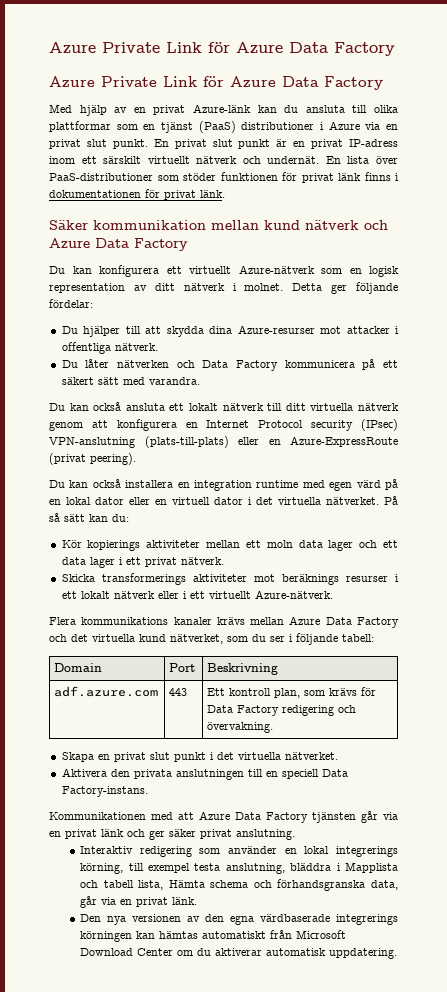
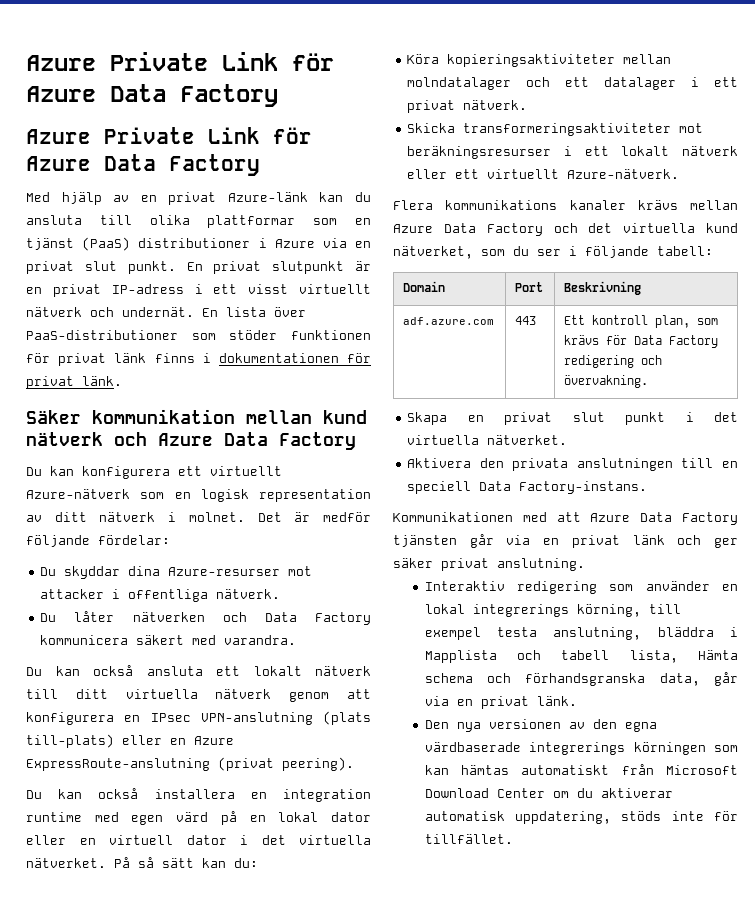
- En privat slut punkt är en privat IP-adress inom ett särskilt virtuellt nätverk och undernät.
+ En privat slutpunkt är en privat IP-adress i ett visst virtuellt nätverk och undernät.
- Detta ger följande fördelar:
+ Det är medför följande fördelar:
- Du hjälper till att skydda dina Azure-resurser mot attacker i offentliga nätverk.
+ Du skyddar dina Azure-resurser mot attacker i offentliga nätverk.
- Du låter nätverken och Data Factory kommunicera på ett säkert sätt med varandra.
+ Du låter nätverken och Data Factory kommunicera säkert med varandra.
- Du kan också ansluta ett lokalt nätverk till ditt virtuella nätverk genom att konfigurera en Internet Protocol security (IPsec) VPN-anslutning (plats-till-plats) eller en Azure-ExpressRoute (privat peering).
+ Du kan också ansluta ett lokalt nätverk till ditt virtuella nätverk genom att konfigurera en IPsec VPN-anslutning (plats till-plats) eller en Azure ExpressRoute-anslutning (privat peering).
- Kör kopierings aktiviteter mellan ett moln data lager och ett data lager i ett privat nätverk.
+ Köra kopieringsaktiviteter mellan molndatalager och ett datalager i ett privat nätverk.
- Skicka transformerings aktiviteter mot beräknings resurser i ett lokalt nätverk eller i ett virtuellt Azure-nätverk.
+ Skicka transformeringsaktiviteter mot beräkningsresurser i ett lokalt nätverk eller ett virtuellt Azure-nätverk.
- Den nya versionen av den egna värdbaserade integrerings körningen kan hämtas automatiskt från Microsoft Download Center om du aktiverar automatisk uppdatering.
+ Den nya versionen av den egna värdbaserade integrerings körningen som kan hämtas automatiskt från Microsoft Download Center om du aktiverar automatisk uppdatering, stöds inte för tillfället.

